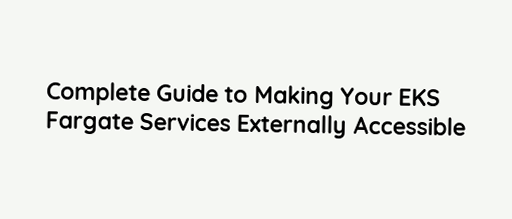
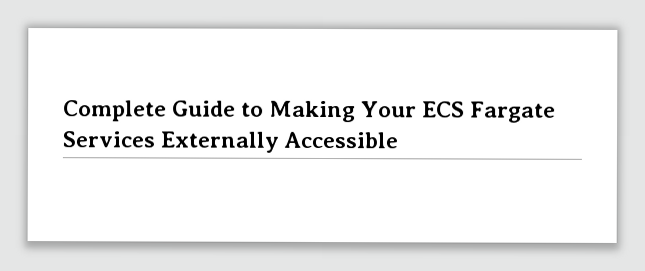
- Complete Guide to Making Your EKS Fargate Services Externally Accessible
+ Complete Guide to Making Your ECS Fargate Services Externally Accessible

